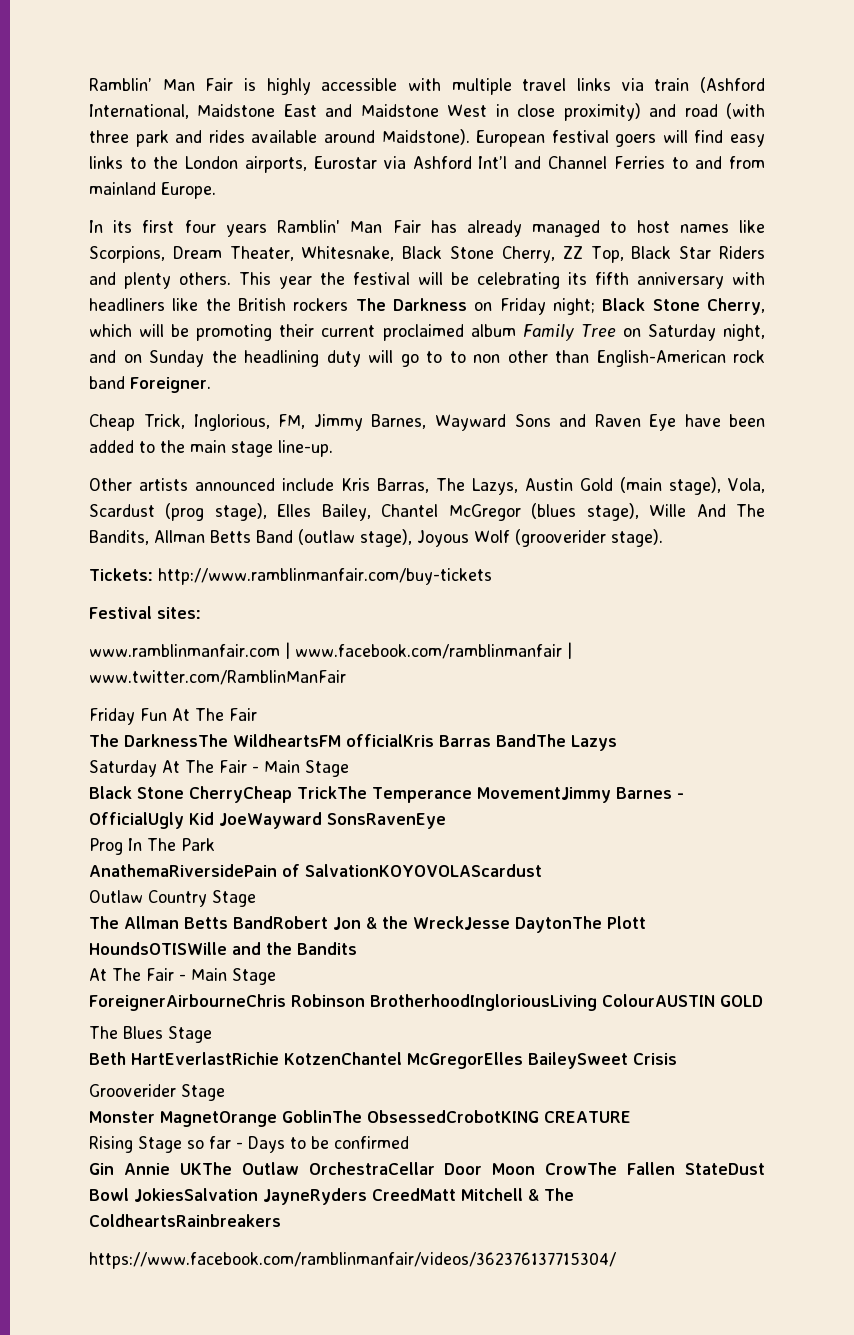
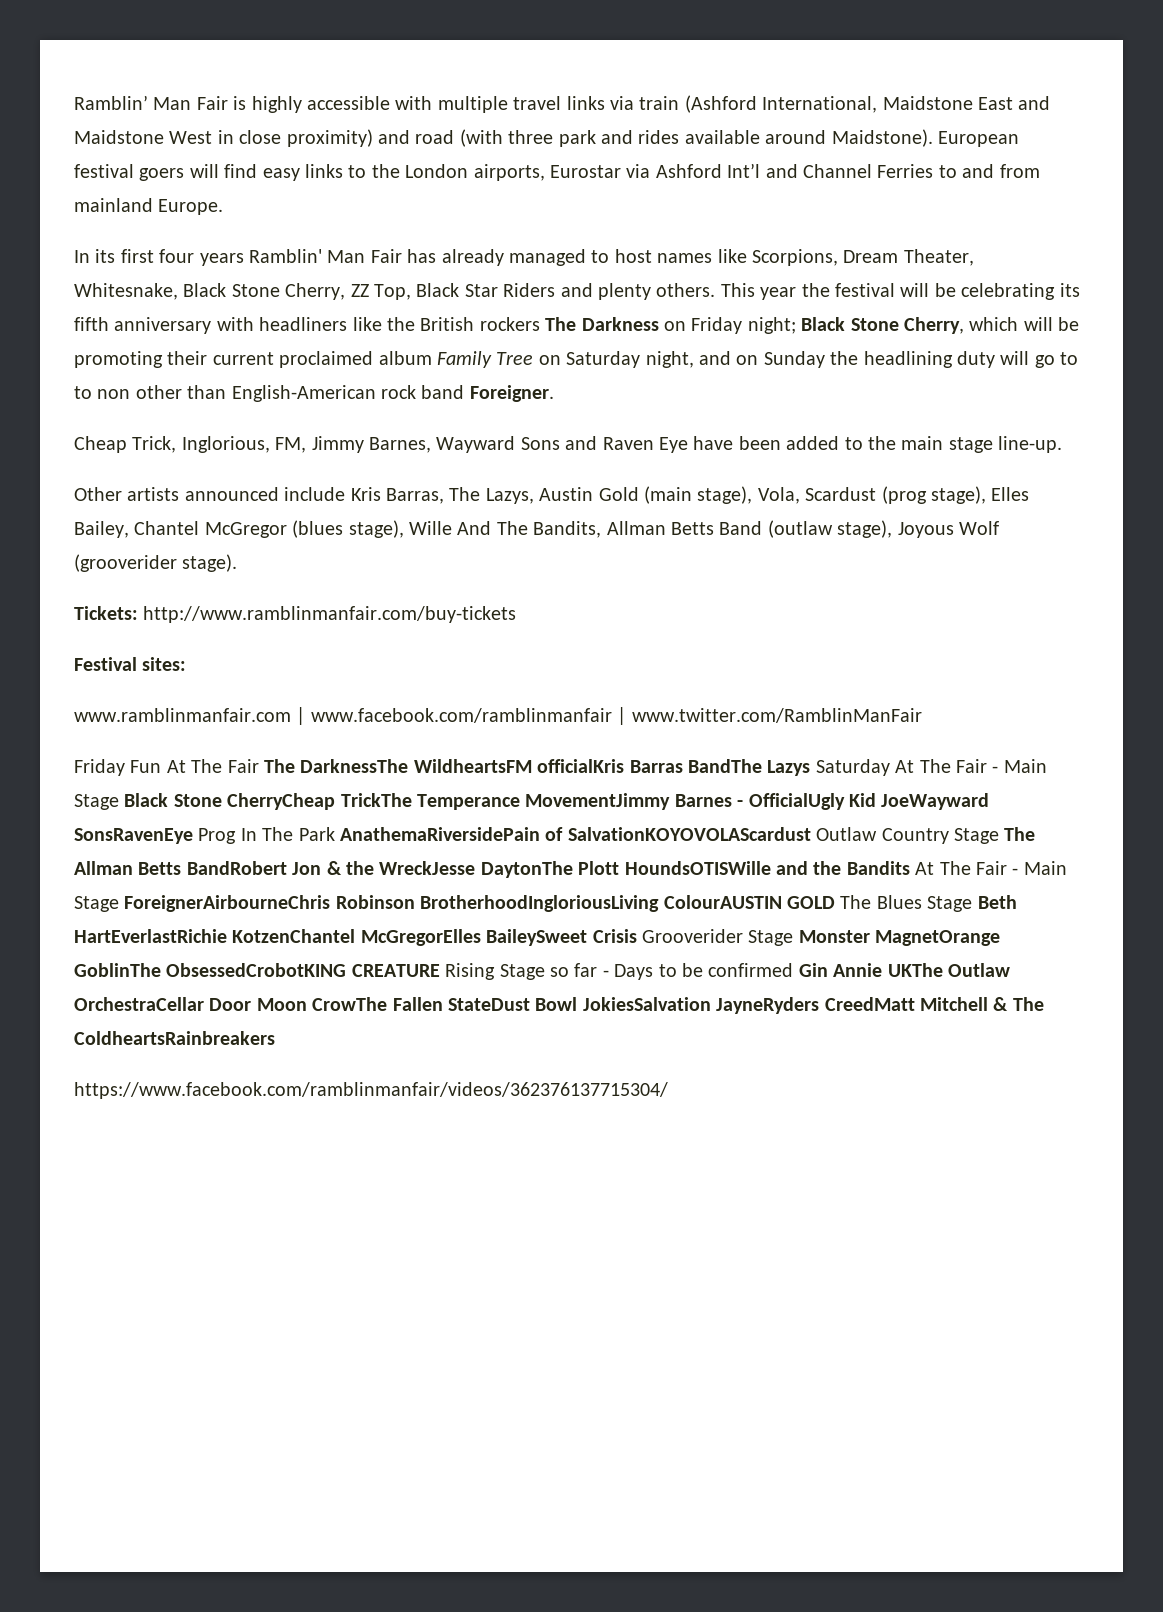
- Friday Fun At The Fair
- The DarknessThe WildheartsFM officialKris Barras BandThe Lazys
- Saturday At The Fair - Main Stage
- Black Stone CherryCheap TrickThe Temperance MovementJimmy Barnes - OfficialUgly Kid JoeWayward SonsRavenEye
- Prog In The Park
- AnathemaRiversidePain of SalvationKOYOVOLAScardust
- Outlaw Country Stage
- The Allman Betts BandRobert Jon & the WreckJesse DaytonThe Plott HoundsOTISWille and the Bandits
- At The Fair - Main Stage
- ForeignerAirbourneChris Robinson BrotherhoodIngloriousLiving ColourAUSTIN GOLD
- The Blues Stage
- Beth HartEverlastRichie KotzenChantel McGregorElles BaileySweet Crisis
- Grooverider Stage
- Monster MagnetOrange GoblinThe ObsessedCrobotKING CREATURE
- Rising Stage so far - Days to be confirmed
- Gin Annie UKThe Outlaw OrchestraCellar Door Moon CrowThe Fallen StateDust Bowl JokiesSalvation JayneRyders CreedMatt Mitchell & The ColdheartsRainbreakers
+ Friday Fun At The Fair The DarknessThe WildheartsFM officialKris Barras BandThe Lazys Saturday At The Fair - Main Stage Black Stone CherryCheap TrickThe Temperance MovementJimmy Barnes - OfficialUgly Kid JoeWayward SonsRavenEye Prog In The Park AnathemaRiversidePain of SalvationKOYOVOLAScardust Outlaw Country Stage The Allman Betts BandRobert Jon & the WreckJesse DaytonThe Plott HoundsOTISWille and the Bandits At The Fair - Main Stage ForeignerAirbourneChris Robinson BrotherhoodIngloriousLiving ColourAUSTIN GOLD The Blues Stage Beth HartEverlastRichie KotzenChantel McGregorElles BaileySweet Crisis Grooverider Stage Monster MagnetOrange GoblinThe ObsessedCrobotKING CREATURE Rising Stage so far - Days to be confirmed Gin Annie UKThe Outlaw OrchestraCellar Door Moon CrowThe Fallen StateDust Bowl JokiesSalvation JayneRyders CreedMatt Mitchell & The ColdheartsRainbreakers

